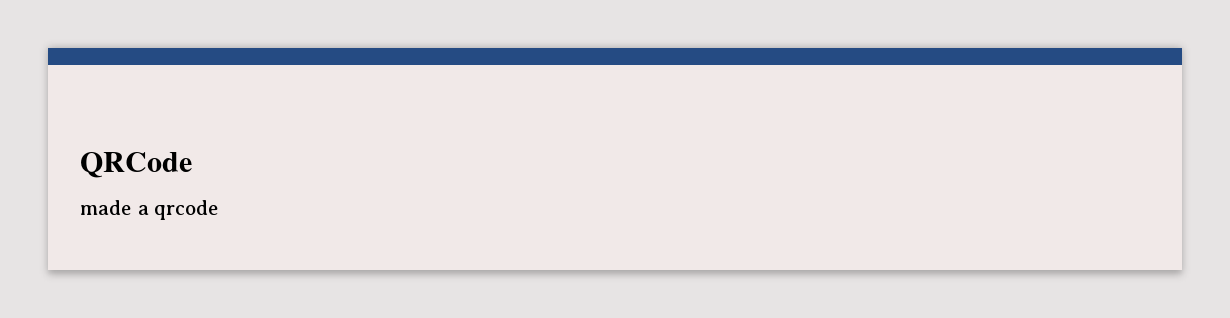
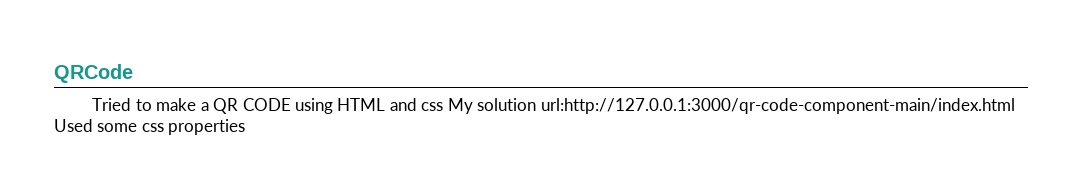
- made a qrcode
+ Tried to make a QR CODE using HTML and css My solution url:http://127.0.0.1:3000/qr-code-component-main/index.html Used some css properties

